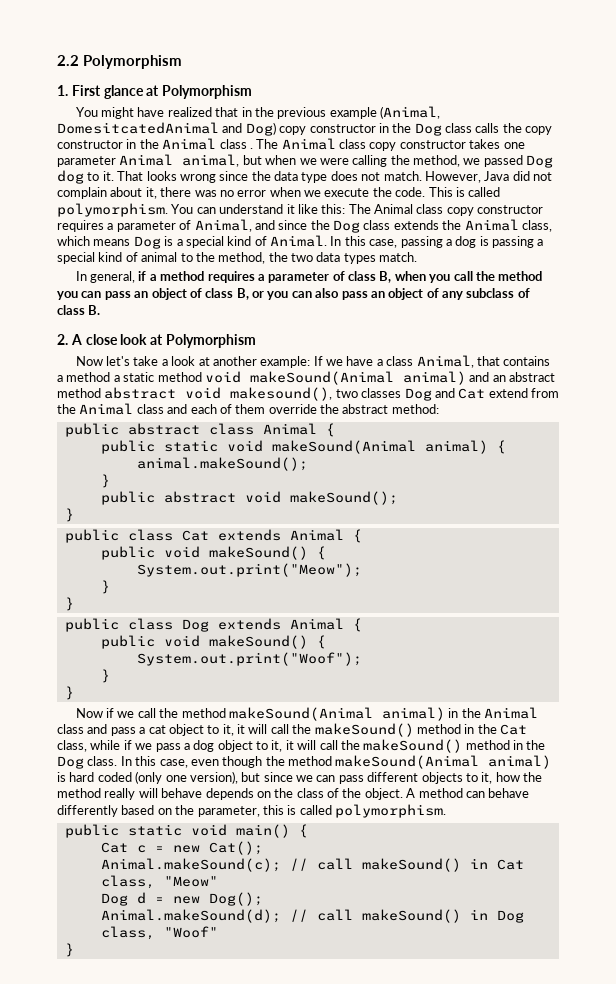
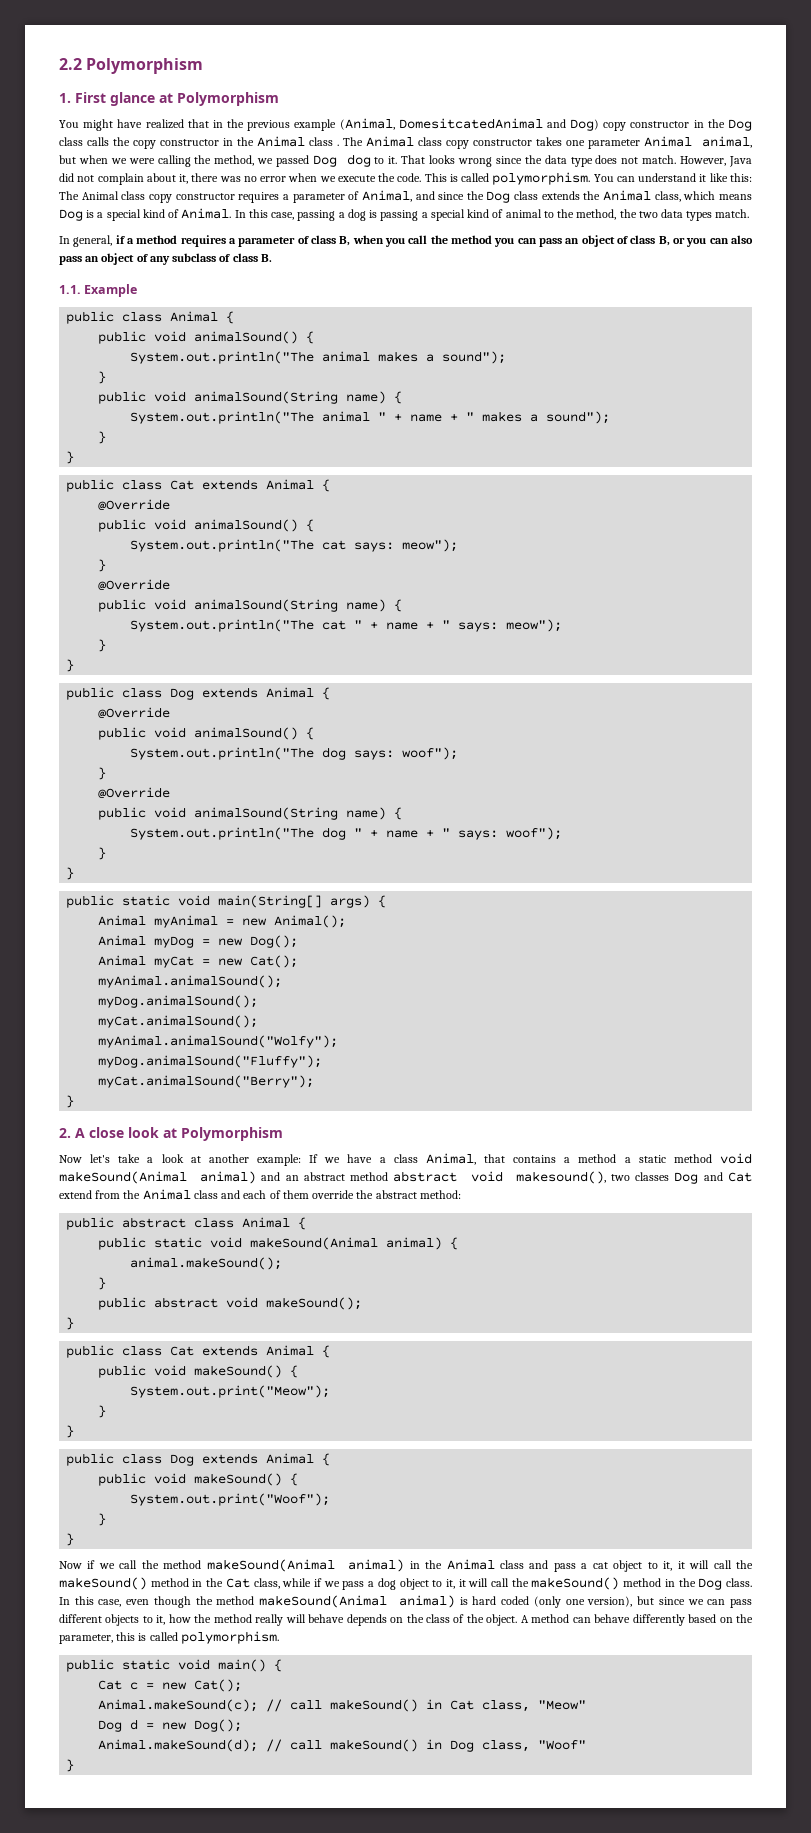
+ 1.1. Example
+ public class Animal {
+ public void animalSound() {
+ System.out.println("The animal makes a sound");
+ }
+ public void animalSound(String name) {
+ System.out.println("The animal " + name + " makes a sound");
+ }
+ }
+ public class Cat extends Animal {
+ @Override
+ public void animalSound() {
+ System.out.println("The cat says: meow");
+ }
+ @Override
+ public void animalSound(String name) {
+ System.out.println("The cat " + name + " says: meow");
+ }
+ }
+ public class Dog extends Animal {
+ @Override
+ public void animalSound() {
+ System.out.println("The dog says: woof");
+ }
+ @Override
+ public void animalSound(String name) {
+ System.out.println("The dog " + name + " says: woof");
+ }
+ }
+ public static void main(String[] args) {
+ Animal myAnimal = new Animal();
+ Animal myDog = new Dog();
+ Animal myCat = new Cat();
+ myAnimal.animalSound();
+ myDog.animalSound();
+ myCat.animalSound();
+ myAnimal.animalSound("Wolfy");
+ myDog.animalSound("Fluffy");
+ myCat.animalSound("Berry");
+ }

